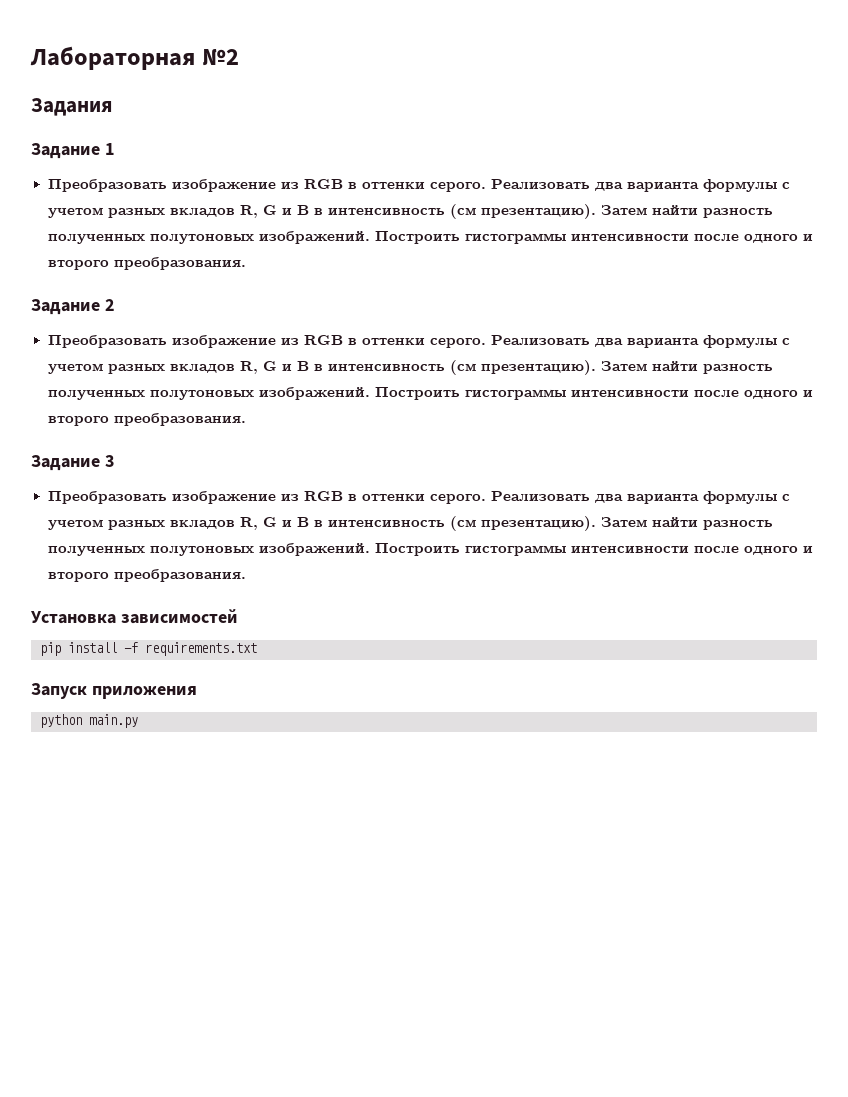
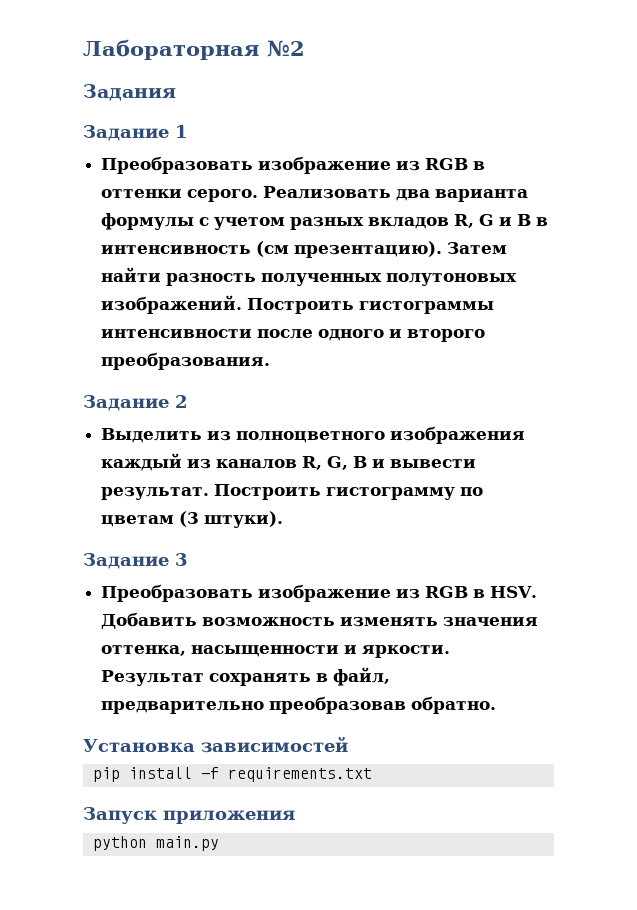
  Задание 2
- Преобразовать изображение из RGB в оттенки серого. Реализовать два варианта формулы с учетом разных вкладов R, G и B в интенсивность (см презентацию). Затем найти разность полученных полутоновых изображений. Построить гистограммы интенсивности после одного и второго преобразования.
+ Выделить из полноцветного изображения каждый из каналов R, G, B и вывести результат. Построить гистограмму по цветам (3 штуки).
  Задание 3
- Преобразовать изображение из RGB в оттенки серого. Реализовать два варианта формулы с учетом разных вкладов R, G и B в интенсивность (см презентацию). Затем найти разность полученных полутоновых изображений. Построить гистограммы интенсивности после одного и второго преобразования.
+ Преобразовать изображение из RGB в HSV. Добавить возможность изменять значения оттенка, насыщенности и яркости. Результат сохранять в файл, предварительно преобразовав обратно.

